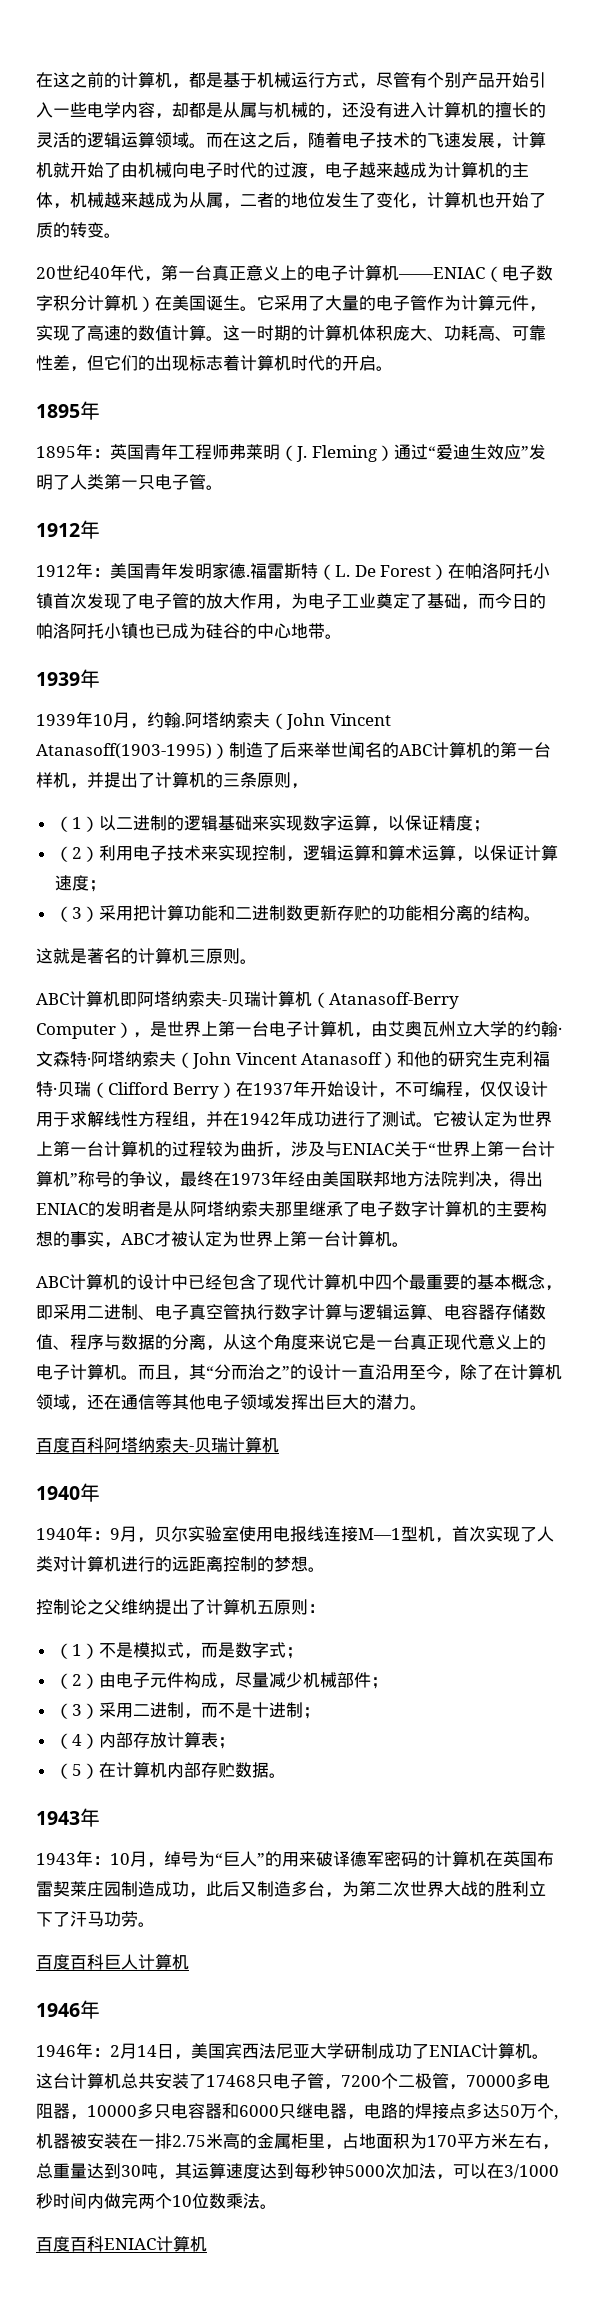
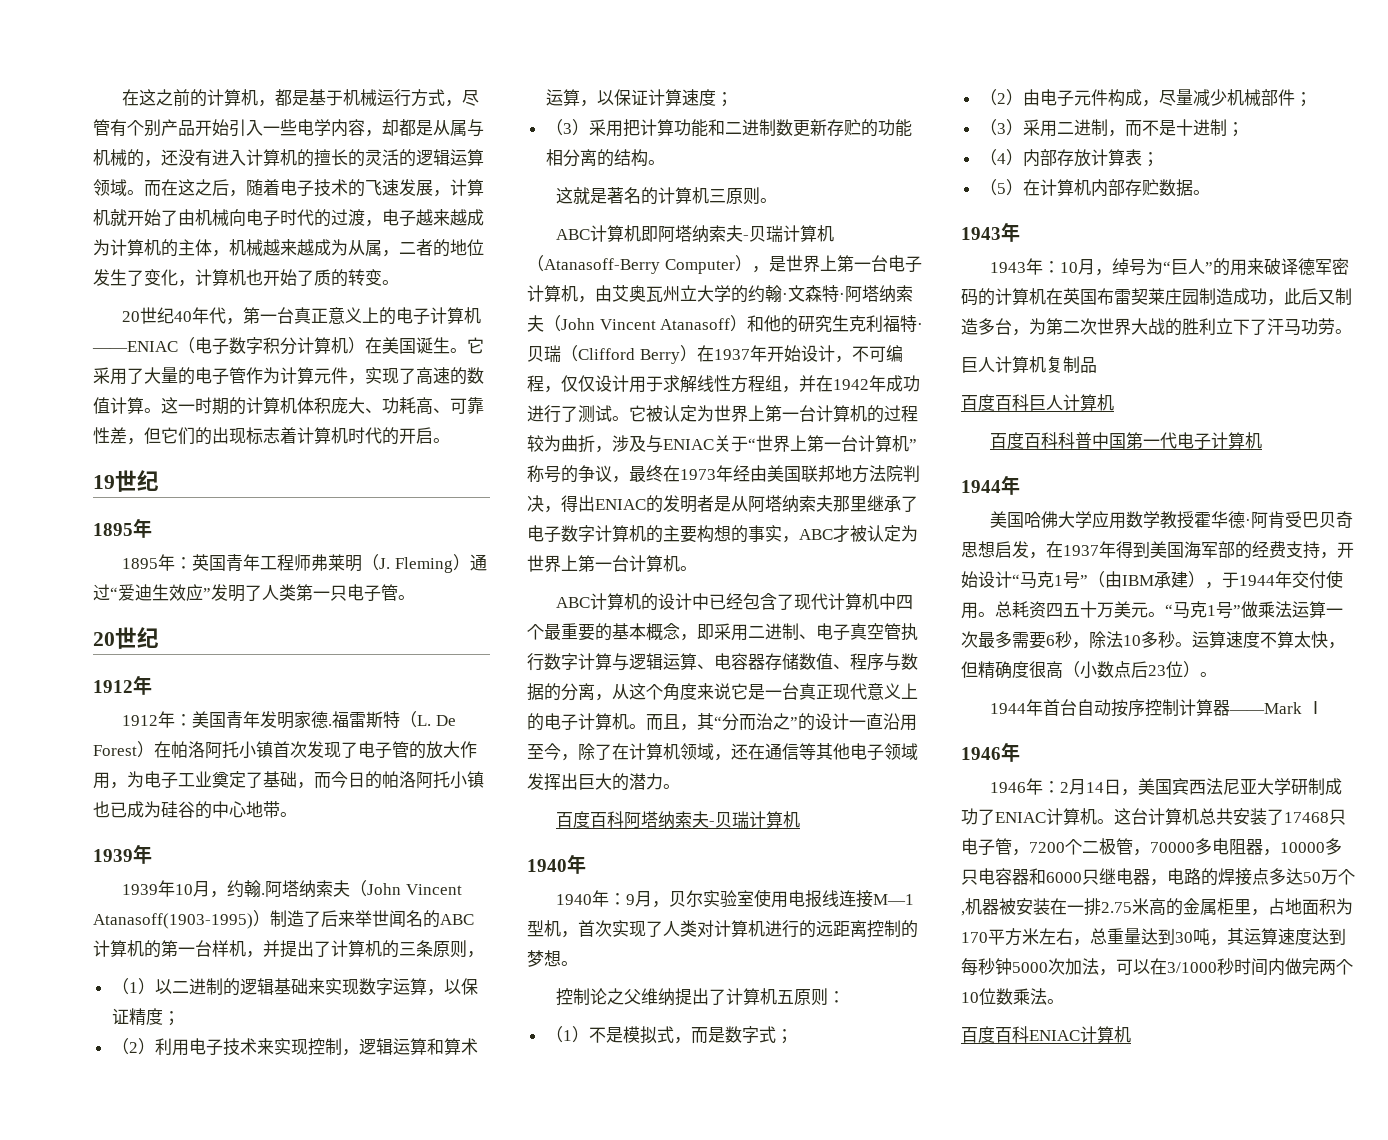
+ 19世纪
  1895年：英国青年工程师弗莱明（J. Fleming）通过“爱迪生效应”发明了人类第一只电子管。
+ 20世纪
+ 巨人计算机复制品
+ 百度百科科普中国第一代电子计算机
+ 1944年
+ 美国哈佛大学应用数学教授霍华德·阿肯受巴贝奇思想启发，在1937年得到美国海军部的经费支持，开始设计“马克1号”（由IBM承建），于1944年交付使用。总耗资四五十万美元。“马克1号”做乘法运算一次最多需要6秒，除法10多秒。运算速度不算太快，但精确度很高（小数点后23位）。
+ 1944年首台自动按序控制计算器——Mark Ⅰ

